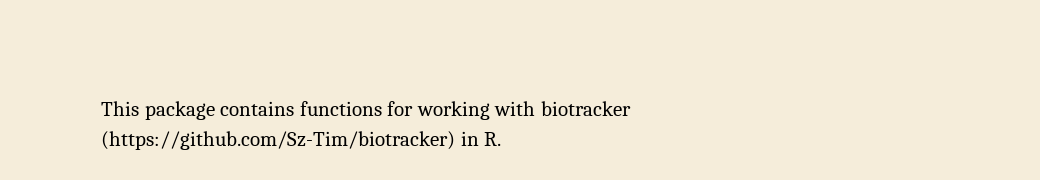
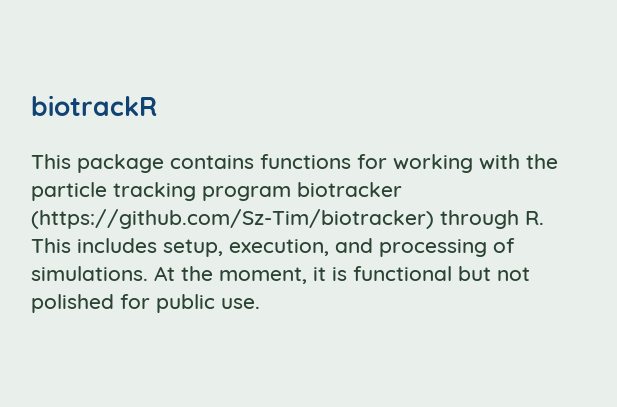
+ biotrackR
- This package contains functions for working with biotracker (https://github.com/Sz-Tim/biotracker) in R.
+ This package contains functions for working with the particle tracking program biotracker (https://github.com/Sz-Tim/biotracker) through R. This includes setup, execution, and processing of simulations. At the moment, it is functional but not polished for public use.

